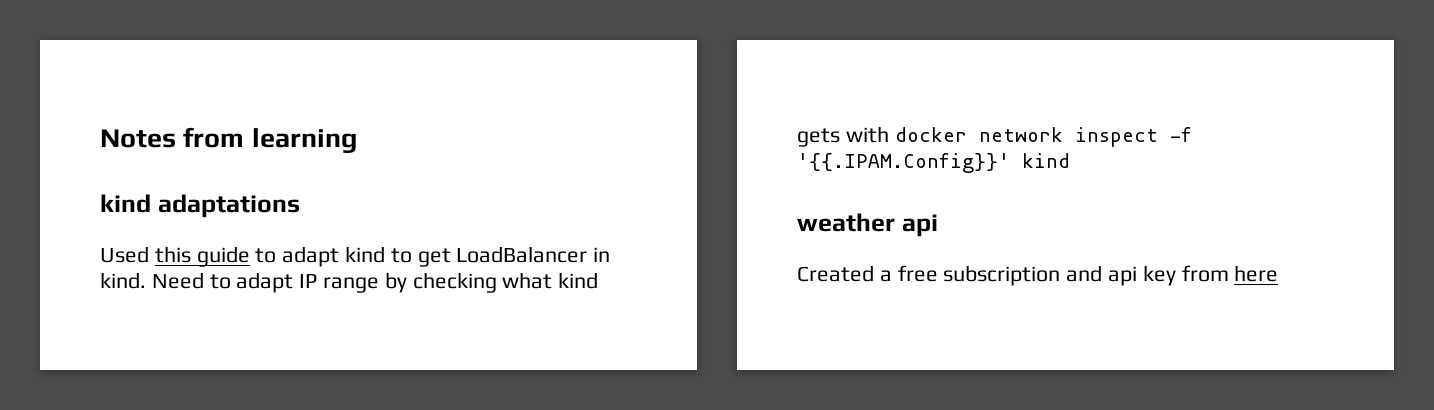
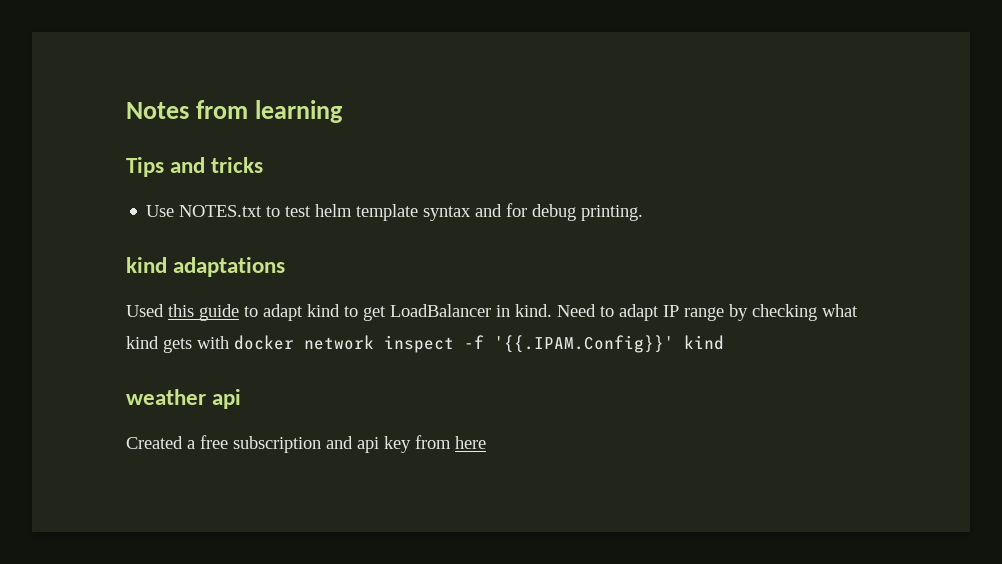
+ Tips and tricks
+ Use NOTES.txt to test helm template syntax and for debug printing.

